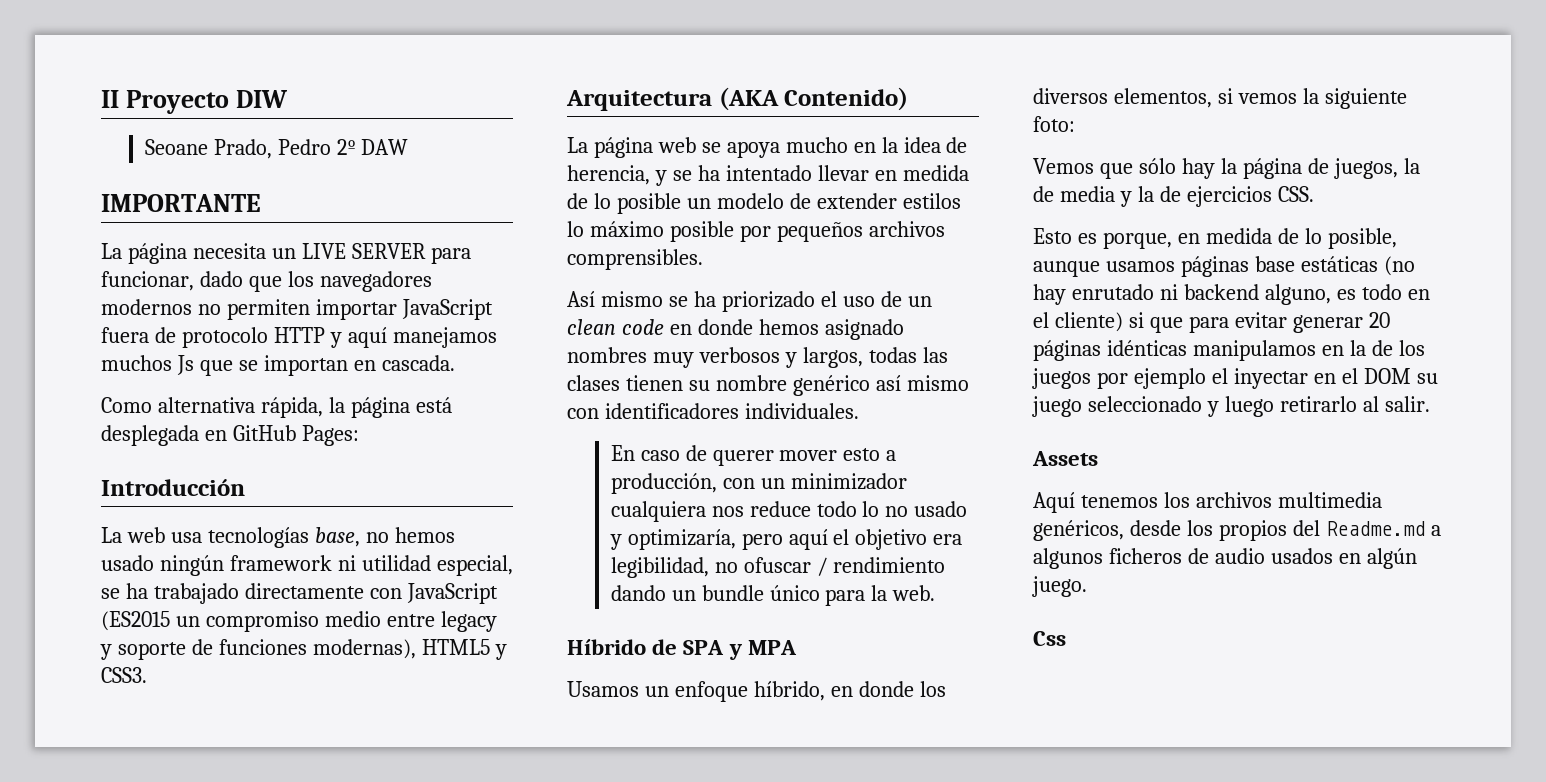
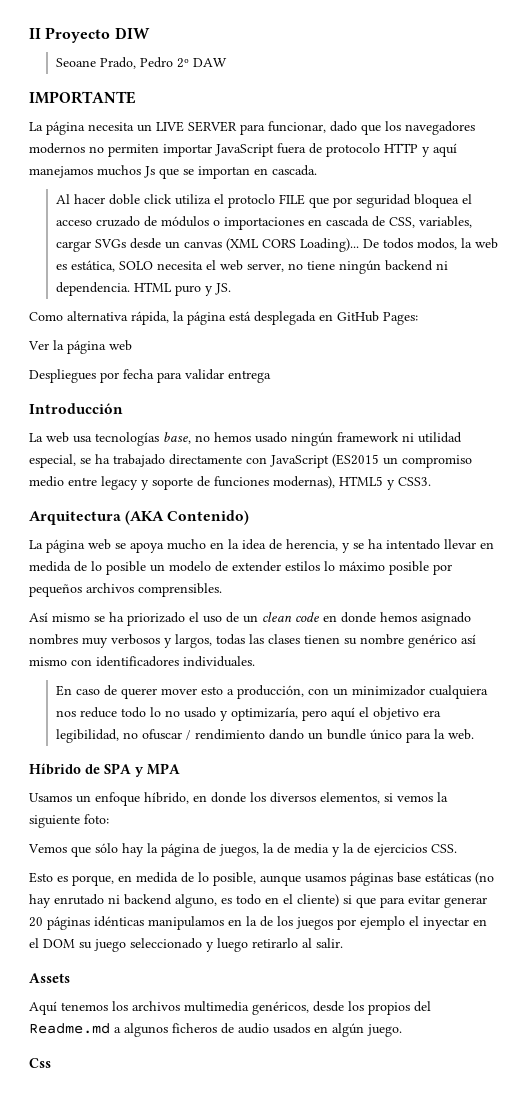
+ Al hacer doble click utiliza el protoclo FILE que por seguridad bloquea el acceso cruzado de módulos o importaciones en cascada de CSS, variables, cargar SVGs desde un canvas (XML CORS Loading)... De todos modos, la web es estática, SOLO necesita el web server, no tiene ningún backend ni dependencia. HTML puro y JS.
+ Ver la página web
+ Despliegues por fecha para validar entrega

